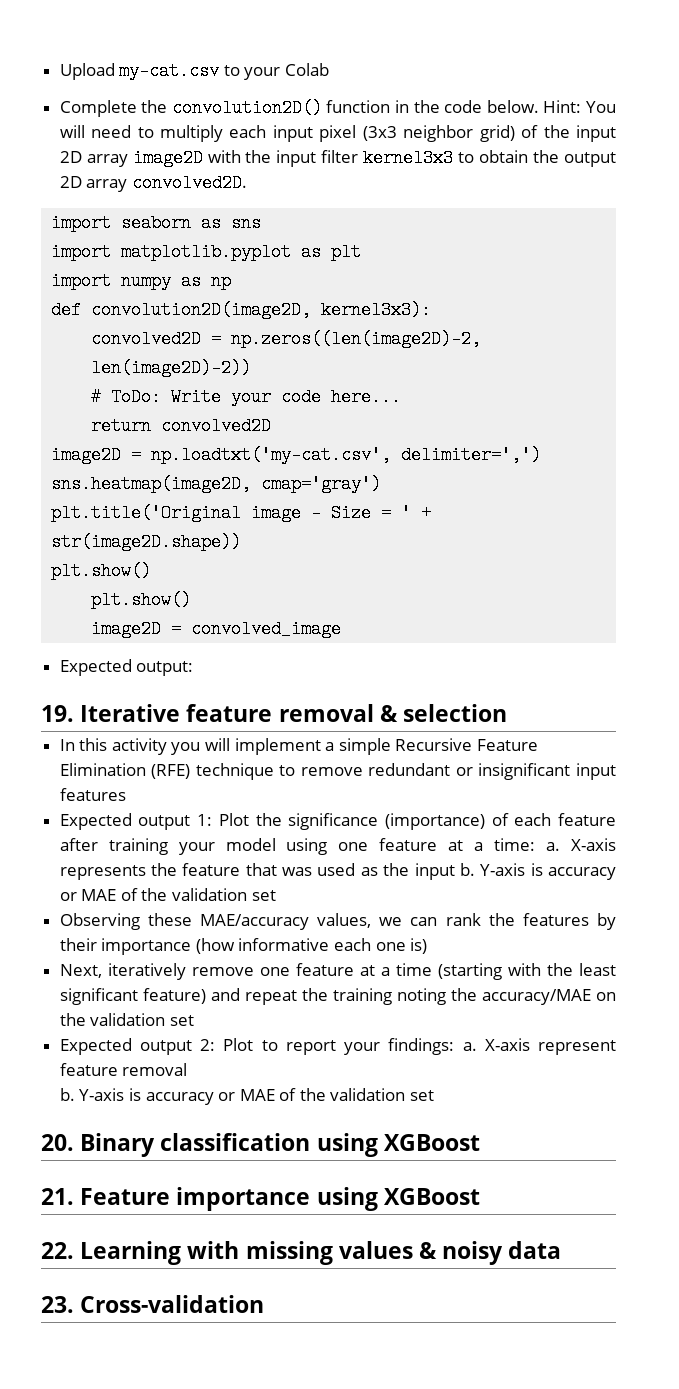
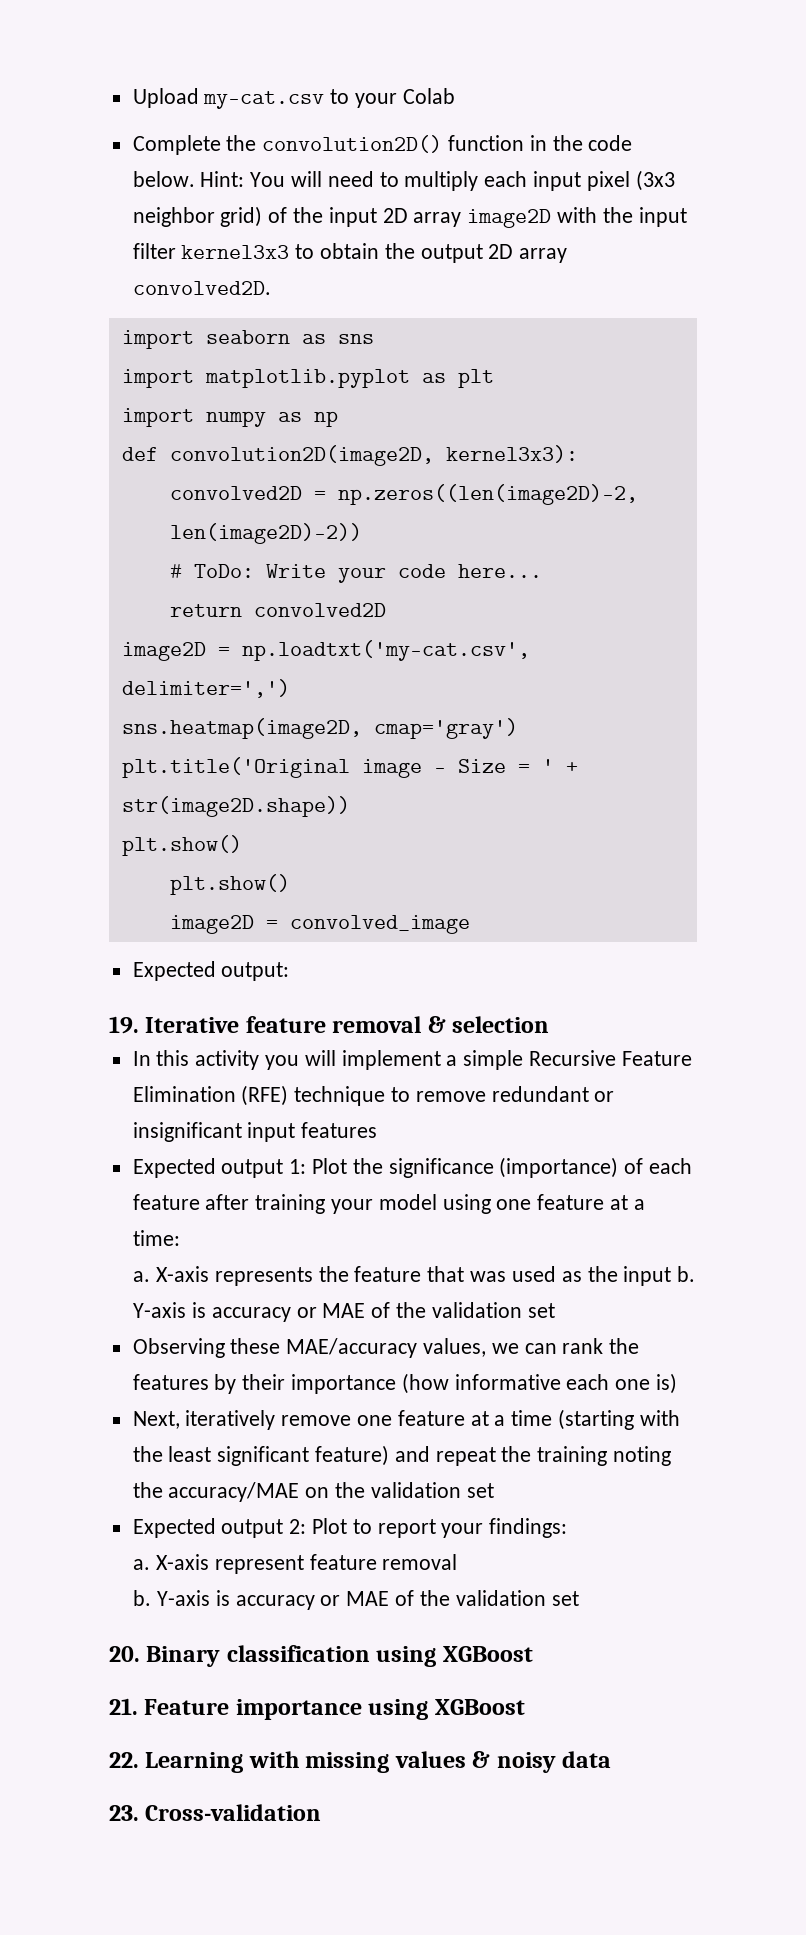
- Expected output 1: Plot the significance (importance) of each feature after training your model using one feature at a time: a.
+ Expected output 1: Plot the significance (importance) of each feature after training your model using one feature at a time:
+ a.
- Expected output 2: Plot to report your findings: a.
+ Expected output 2: Plot to report your findings:
+ a.

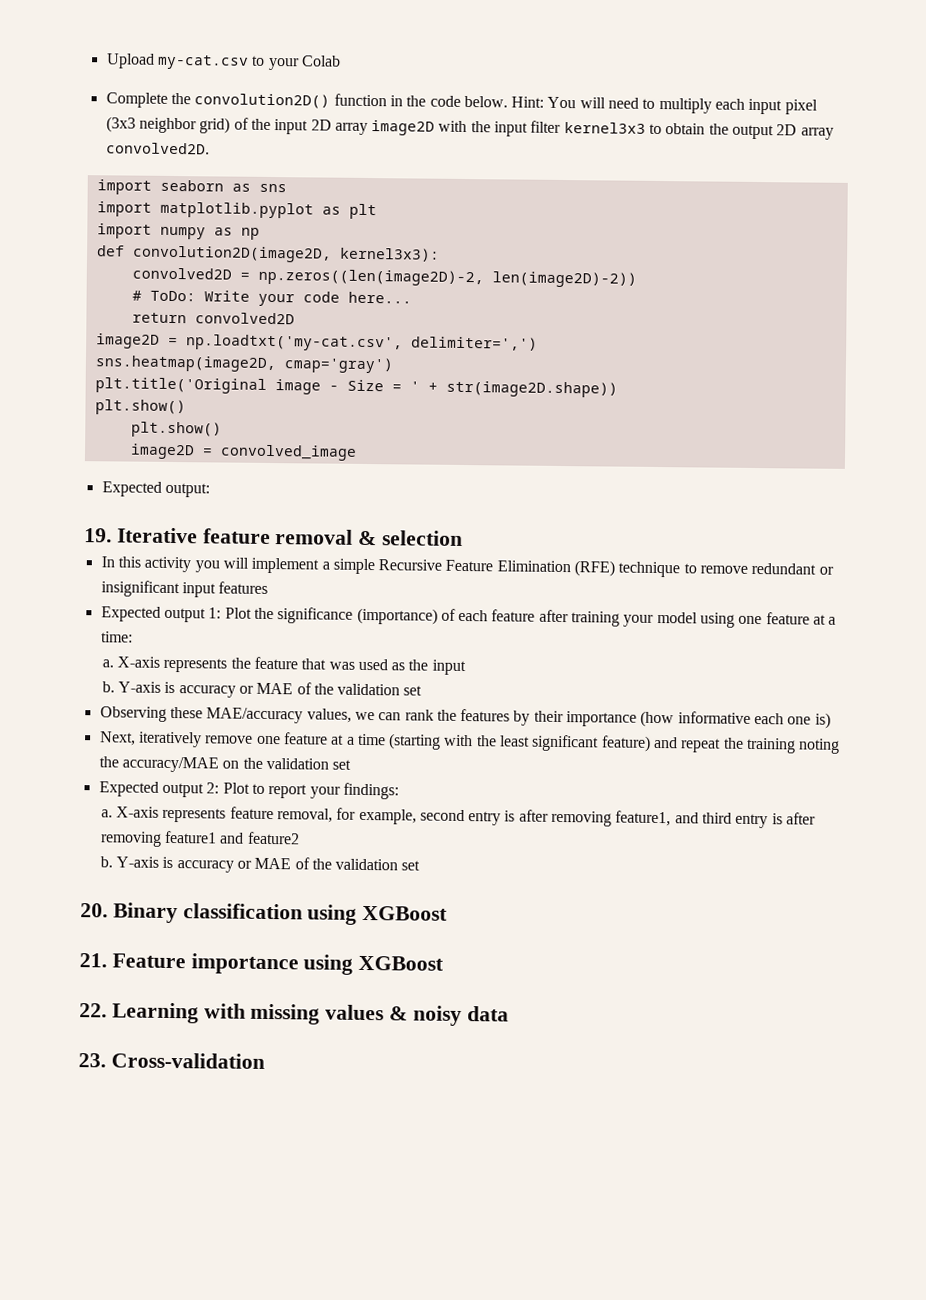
- X-axis represents the feature that was used as the input b.
+ X-axis represents the feature that was used as the input
+ b.
- X-axis represent feature removal
+ X-axis represents feature removal, for example, second entry is after removing feature1, and third entry is after removing feature1 and feature2

